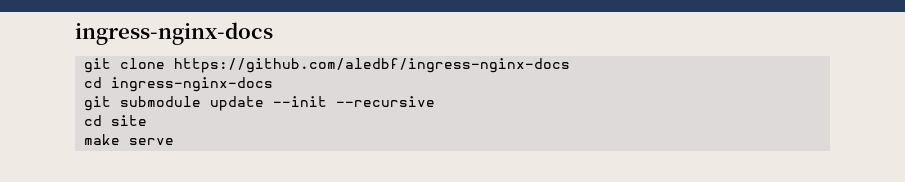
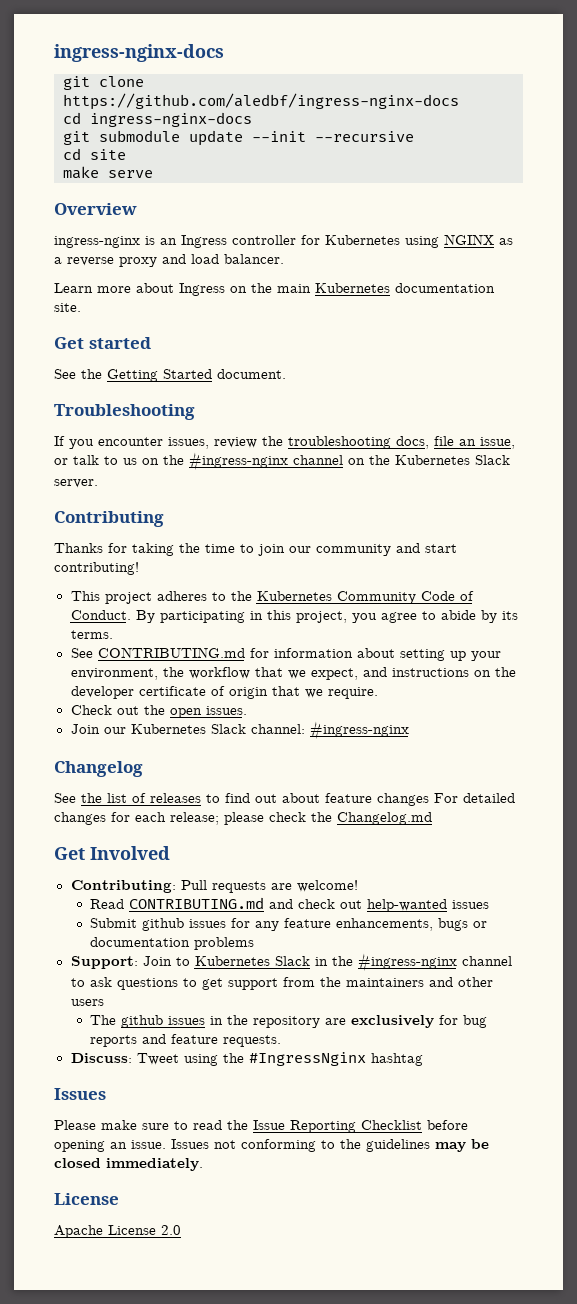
+ Overview
+ ingress-nginx is an Ingress controller for Kubernetes using NGINX as a reverse proxy and load balancer.
+ Learn more about Ingress on the main Kubernetes documentation site.
+ Get started
+ See the Getting Started document.
+ Troubleshooting
+ If you encounter issues, review the troubleshooting docs, file an issue, or talk to us on the #ingress-nginx channel on the Kubernetes Slack server.
+ Contributing
+ Thanks for taking the time to join our community and start contributing!
+ This project adheres to the Kubernetes Community Code of Conduct. By participating in this project, you agree to abide by its terms.
+ See CONTRIBUTING.md for information about setting up your environment, the workflow that we expect, and instructions on the developer certificate of origin that we require.
+ Check out the open issues.
+ Join our Kubernetes Slack channel: #ingress-nginx
+ Changelog
+ See the list of releases to find out about feature changes For detailed changes for each release; please check the Changelog.md
+ Get Involved
+ Contributing: Pull requests are welcome!
+ Read CONTRIBUTING.md and check out help-wanted issues
+ Submit github issues for any feature enhancements, bugs or documentation problems
+ Support: Join to Kubernetes Slack in the #ingress-nginx channel to ask questions to get support from the maintainers and other users
+ The github issues in the repository are exclusively for bug reports and feature requests.
+ Discuss: Tweet using the #IngressNginx hashtag
+ Issues
+ Please make sure to read the Issue Reporting Checklist before opening an issue. Issues not conforming to the guidelines may be closed immediately.
+ License
+ Apache License 2.0

